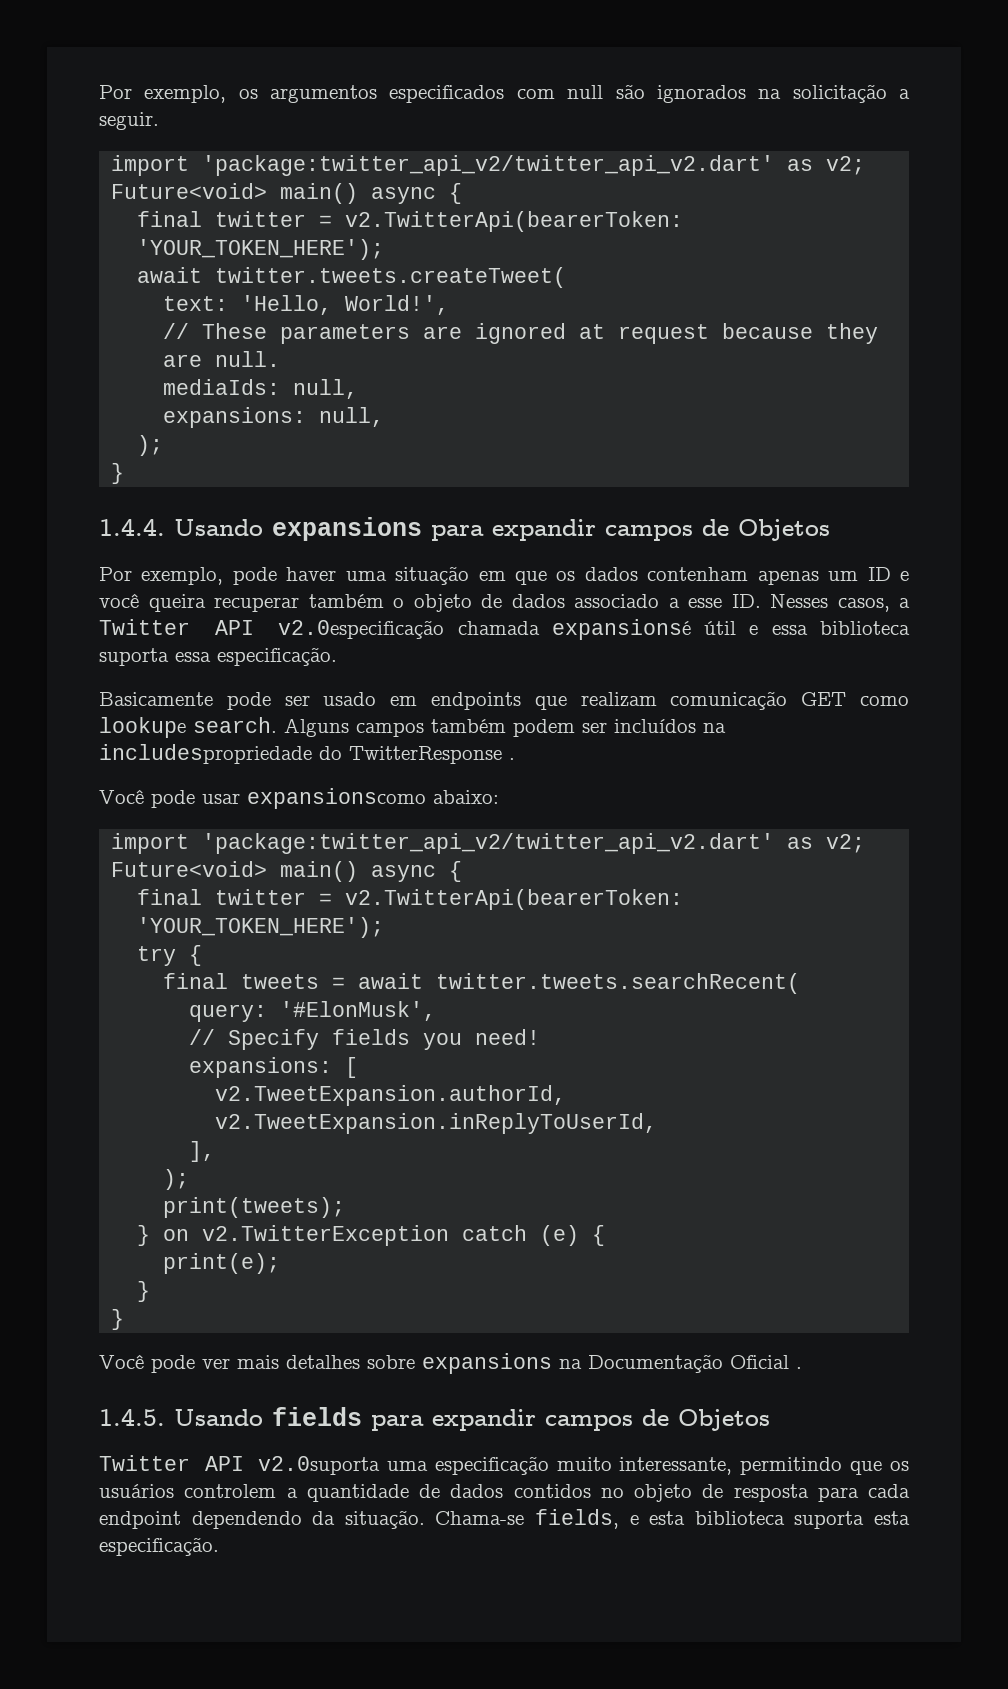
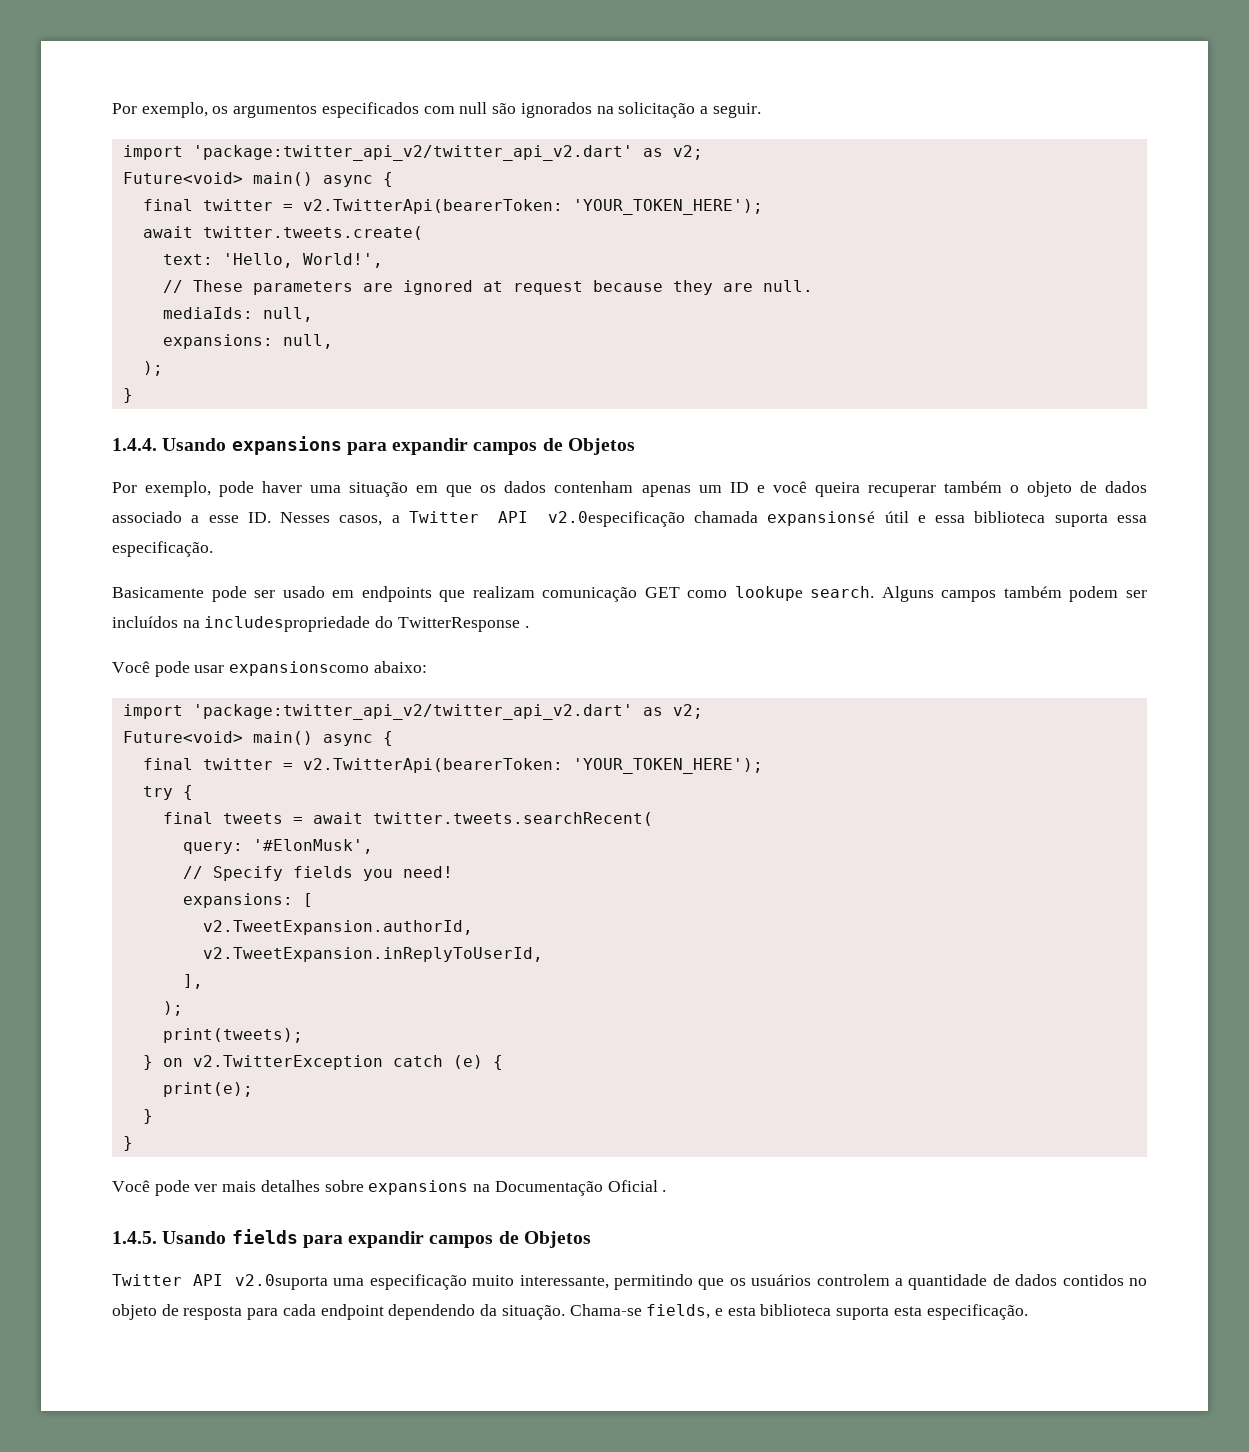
- await twitter.tweets.createTweet(
+ await twitter.tweets.create(

